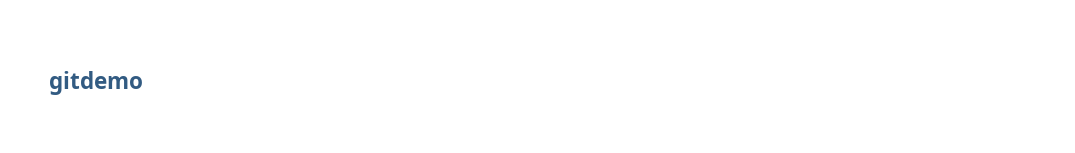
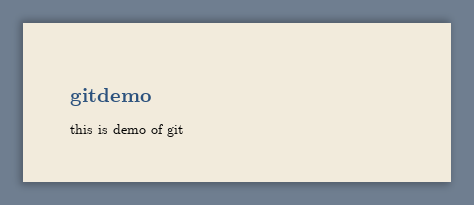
+ this is demo of git

